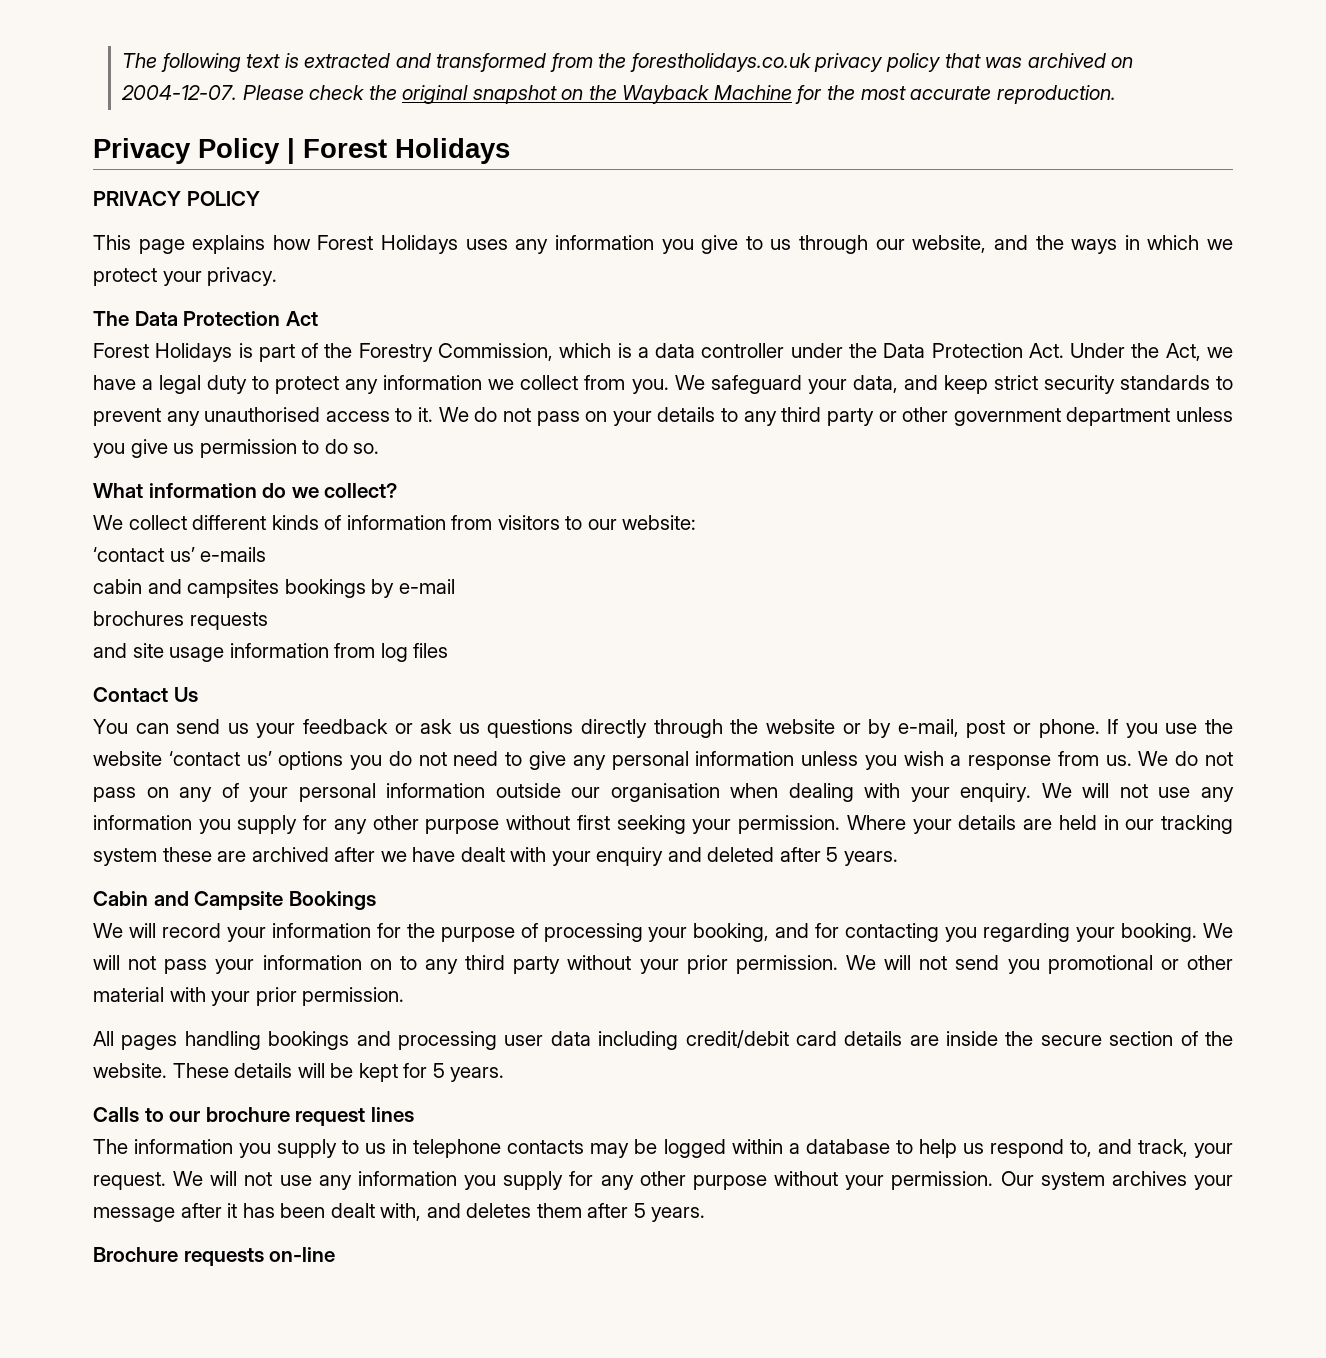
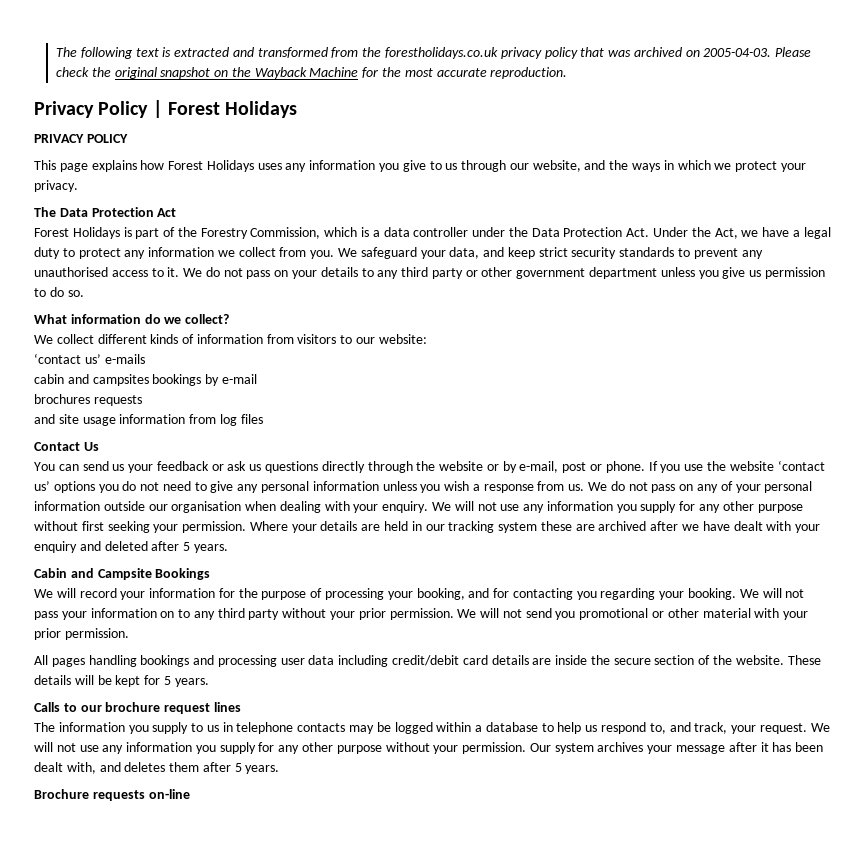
- The following text is extracted and transformed from the forestholidays.co.uk privacy policy that was archived on 2004-12-07.
+ The following text is extracted and transformed from the forestholidays.co.uk privacy policy that was archived on 2005-04-03.

